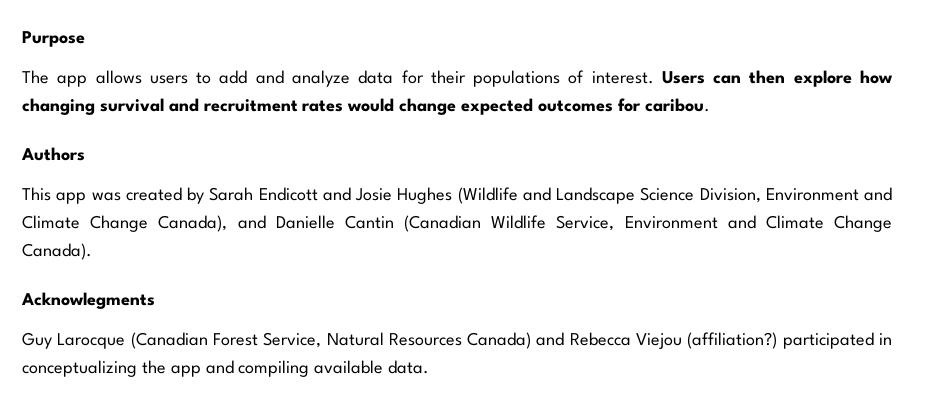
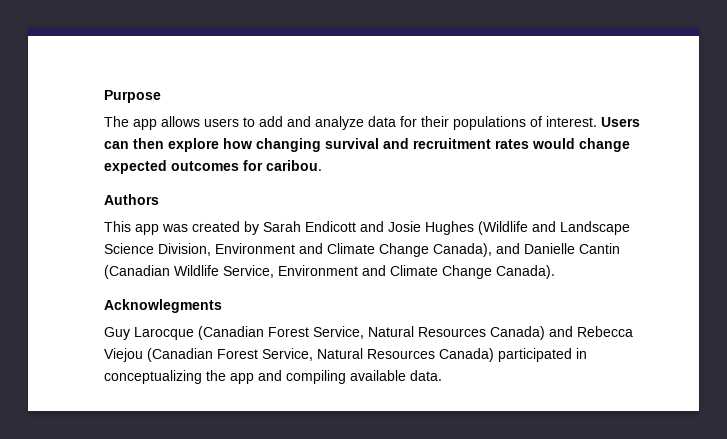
- Guy Larocque (Canadian Forest Service, Natural Resources Canada) and Rebecca Viejou (affiliation?) participated in conceptualizing the app and compiling available data.
+ Guy Larocque (Canadian Forest Service, Natural Resources Canada) and Rebecca Viejou (Canadian Forest Service, Natural Resources Canada) participated in conceptualizing the app and compiling available data.

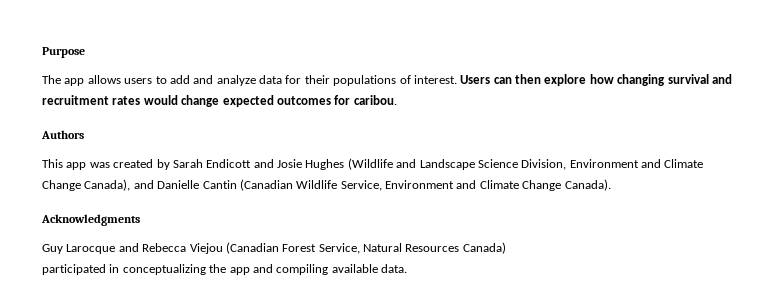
- Acknowlegments
+ Acknowledgments
- Guy Larocque (Canadian Forest Service, Natural Resources Canada) and Rebecca Viejou (Canadian Forest Service, Natural Resources Canada) participated in conceptualizing the app and compiling available data.
+ Guy Larocque and Rebecca Viejou (Canadian Forest Service, Natural Resources Canada)
+ participated in conceptualizing the app and compiling available data.

